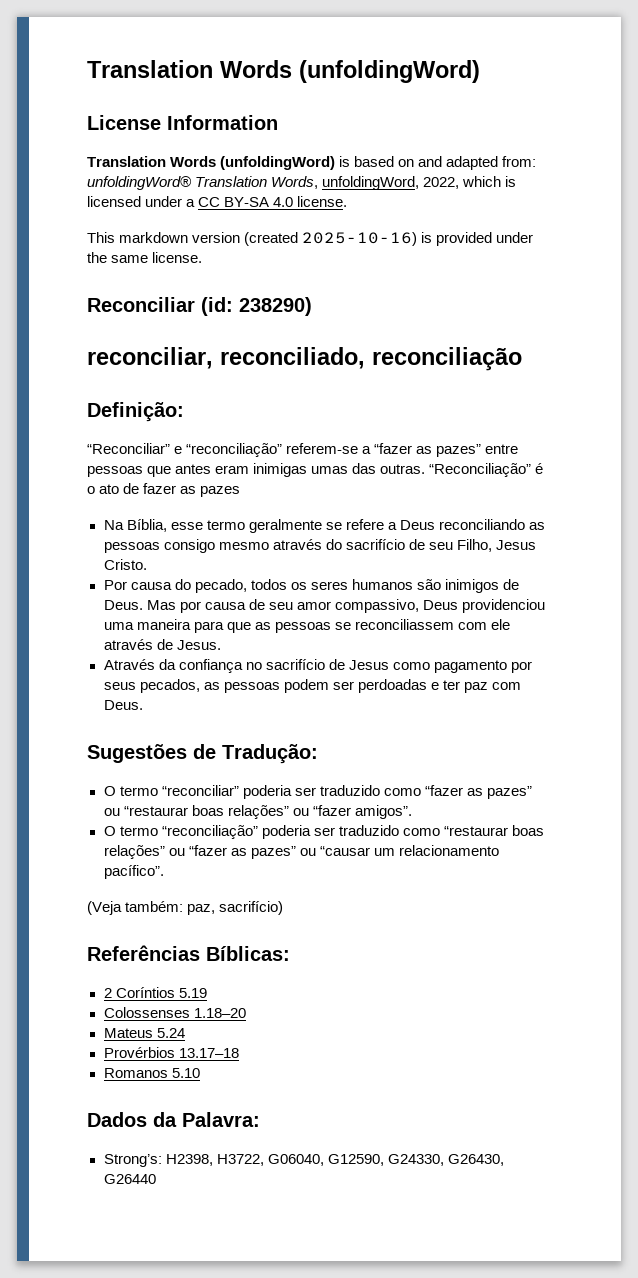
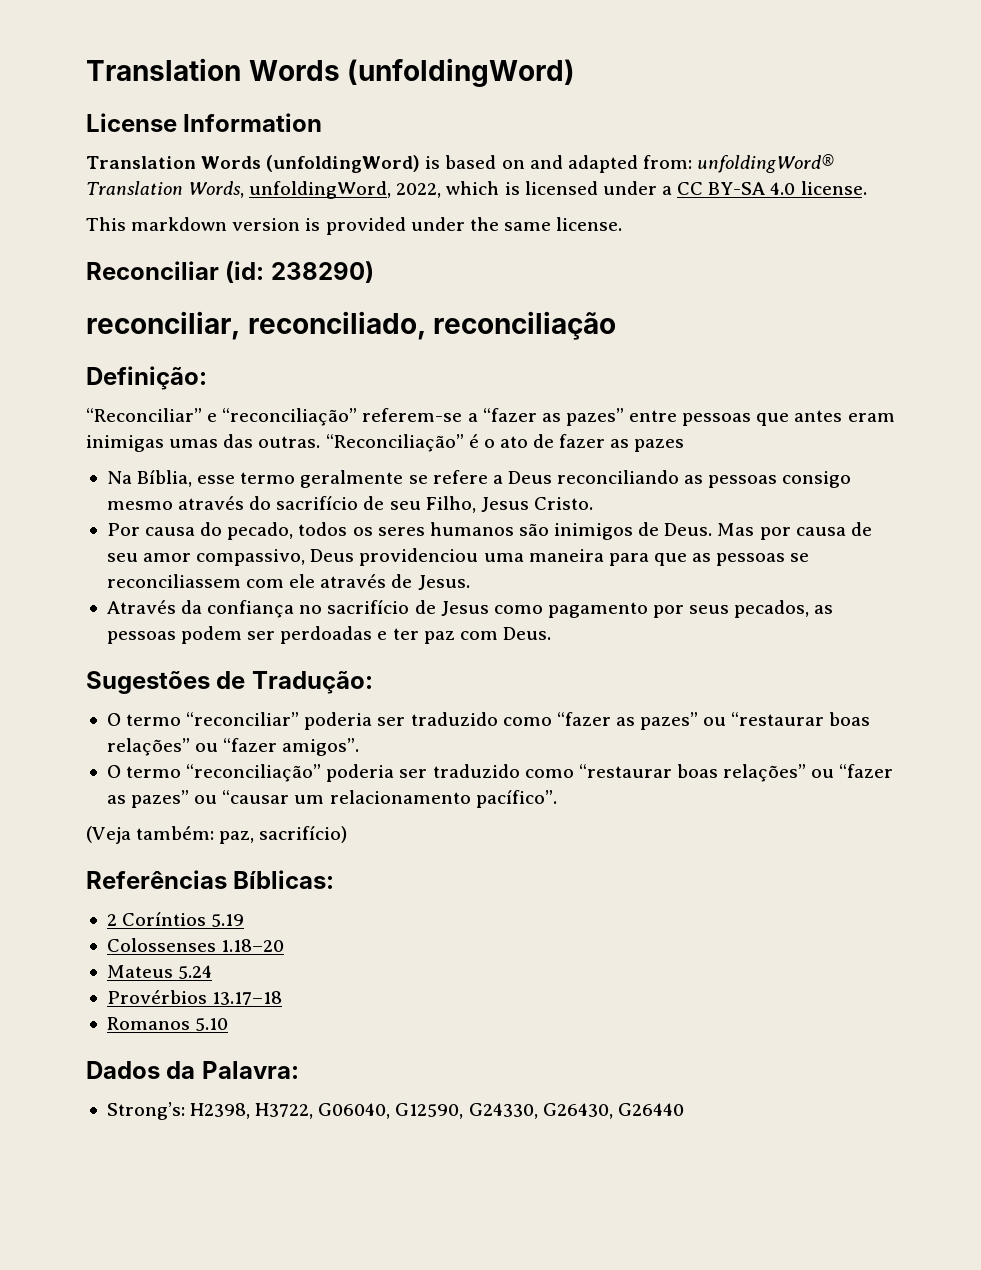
- This markdown version (created 2025-10-16) is provided under the same license.
+ This markdown version is provided under the same license.

